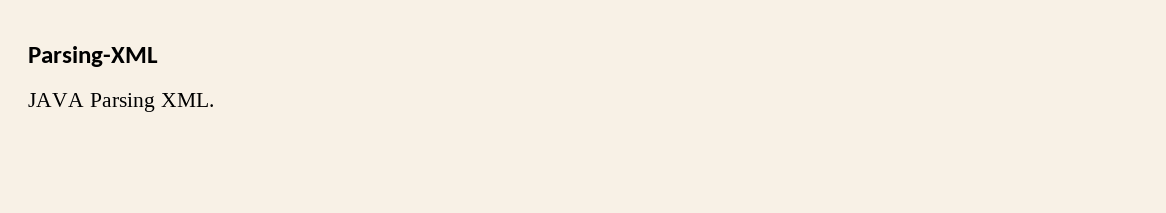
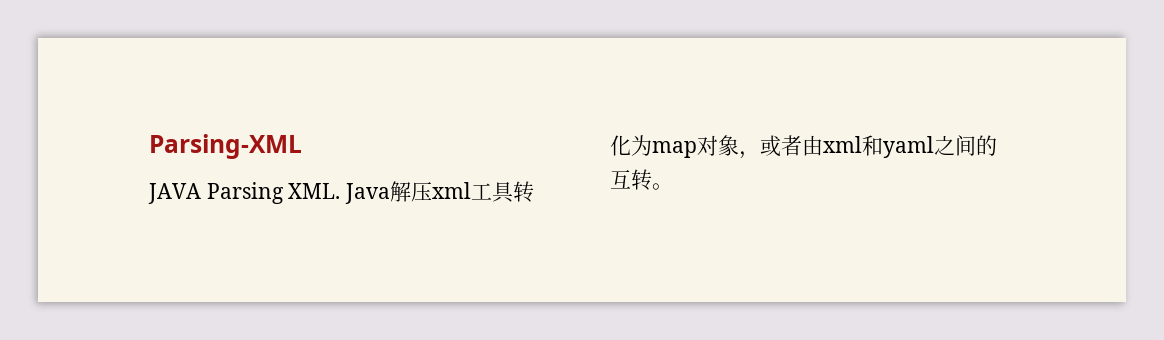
- JAVA Parsing XML.
+ JAVA Parsing XML. Java解压xml工具转化为map对象，或者由xml和yaml之间的互转。

